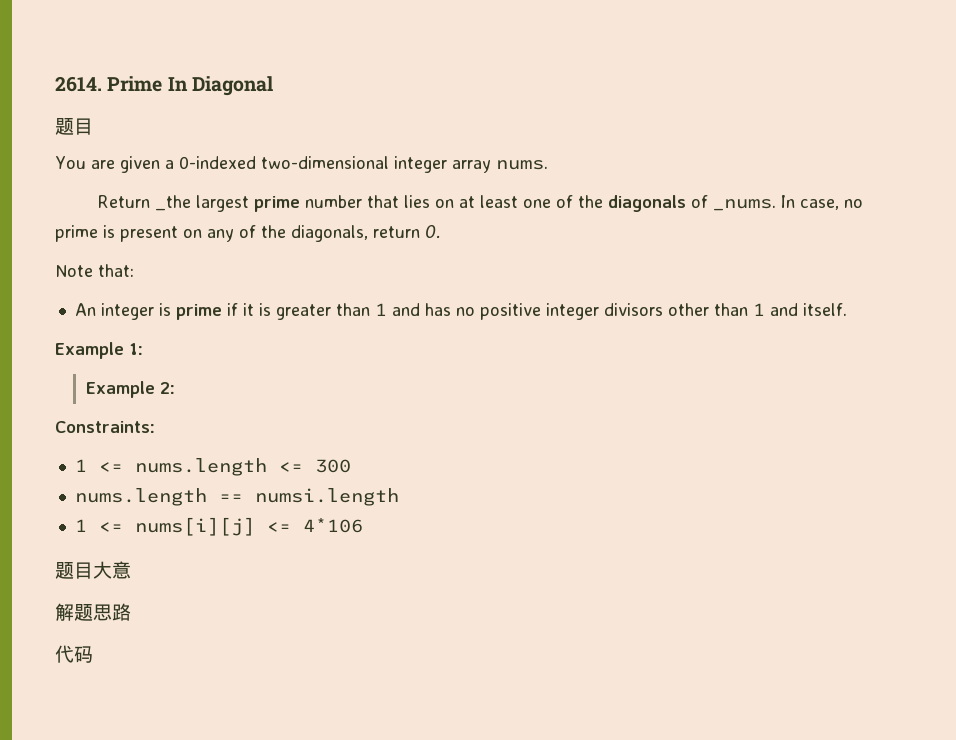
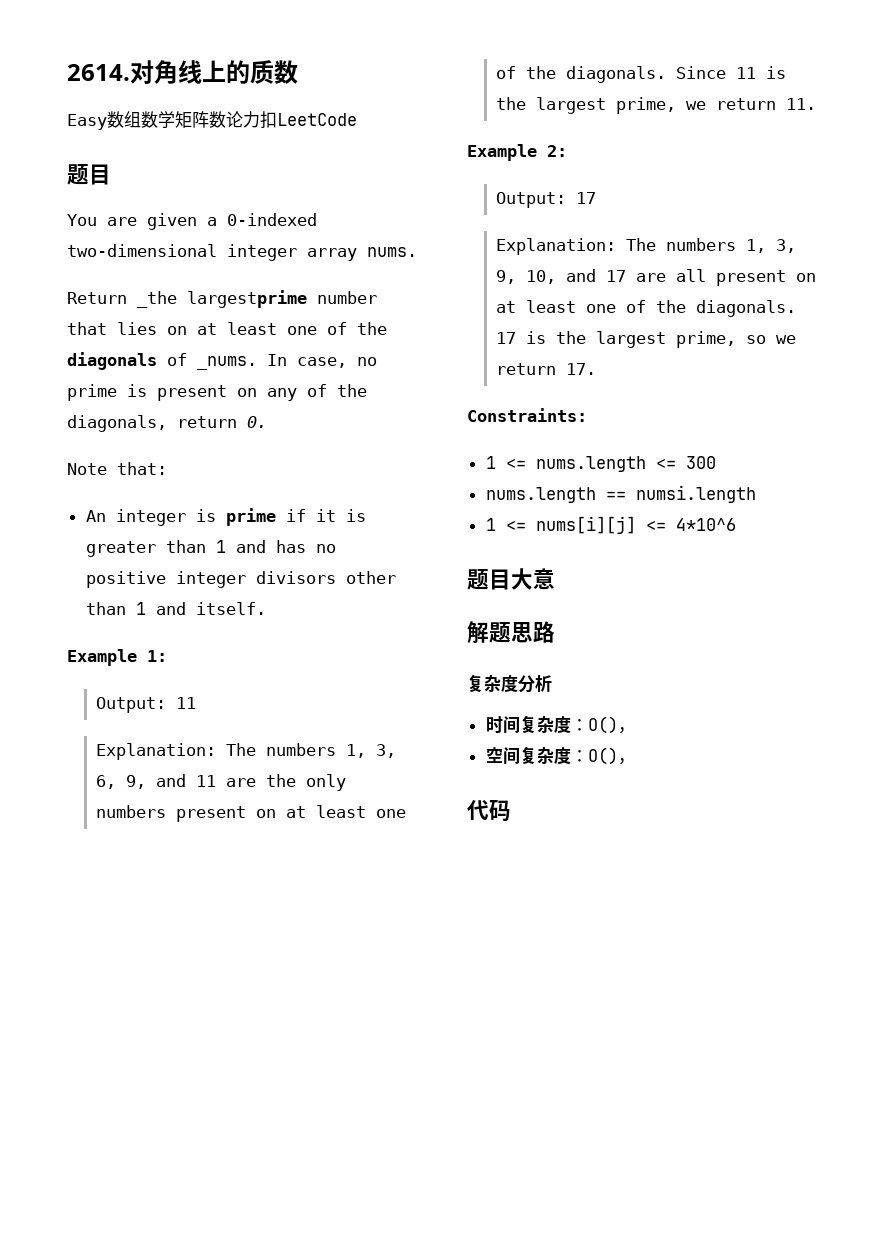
- Prime In Diagonal
+ 对角线上的质数
+ Easy数组数学矩阵数论力扣LeetCode
- Return _the largest prime number that lies on at least one of the diagonals of _nums.
+ Return _the largestprime number that lies on at least one of the diagonals of _nums.
+ Output: 11
+ Explanation: The numbers 1, 3, 6, 9, and 11 are the only numbers present on at least one of the diagonals. Since 11 is the largest prime, we return 11.
  Example 2:
+ Output: 17
+ Explanation: The numbers 1, 3, 9, 10, and 17 are all present on at least one of the diagonals. 17 is the largest prime, so we return 17.
- 1 <= nums[i][j] <= 4*106
+ 1 <= nums[i][j] <= 4*10^6
+ 复杂度分析
+ 时间复杂度：O()，
+ 空间复杂度：O()，

